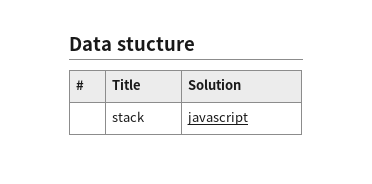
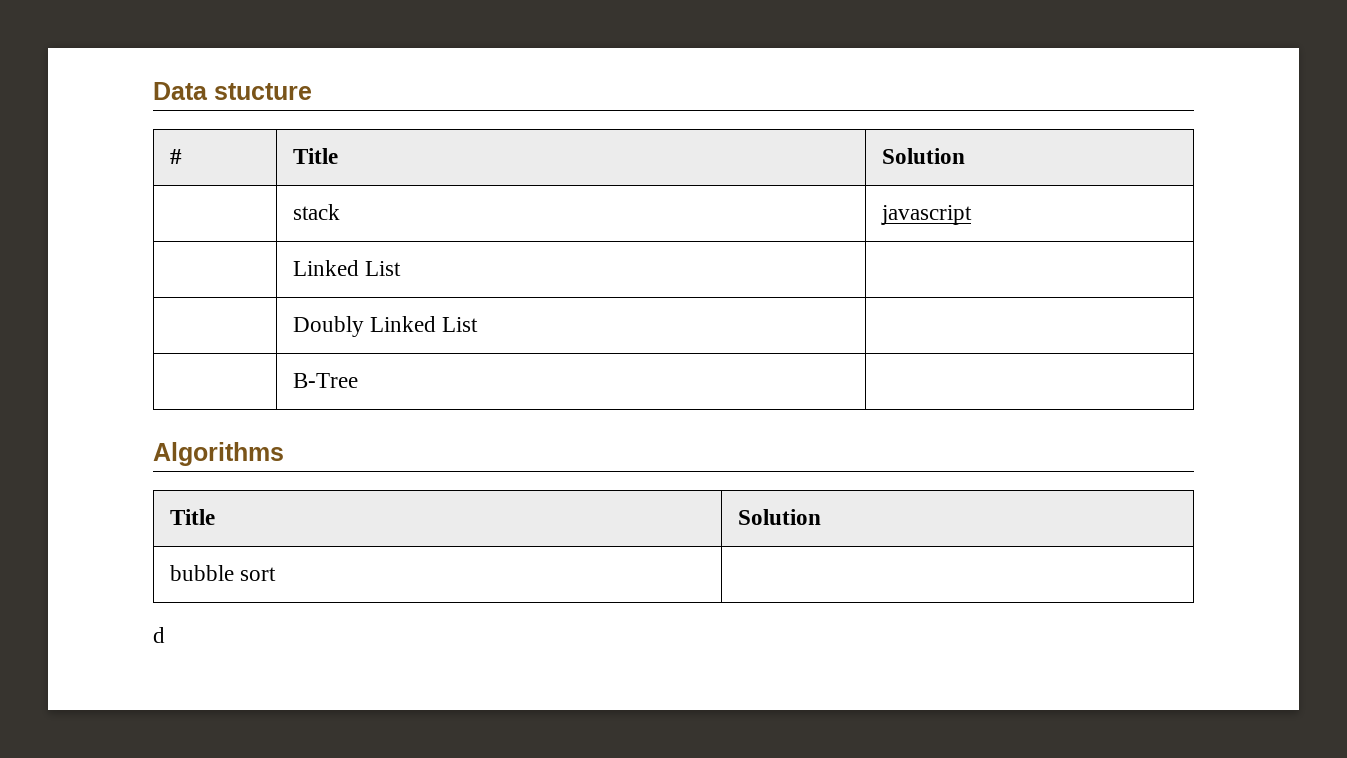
+ | Linked List |
+ | Doubly Linked List |
+ | B-Tree |
+ Algorithms
+ Title | Solution
+ bubble sort |
+ d

